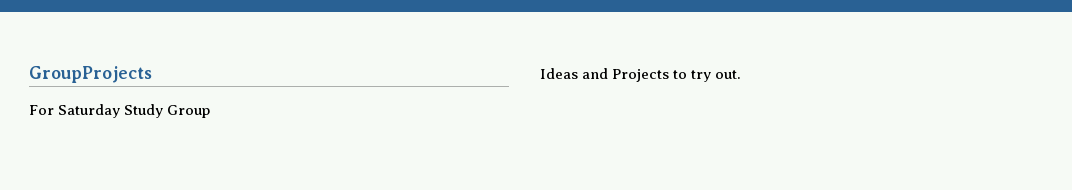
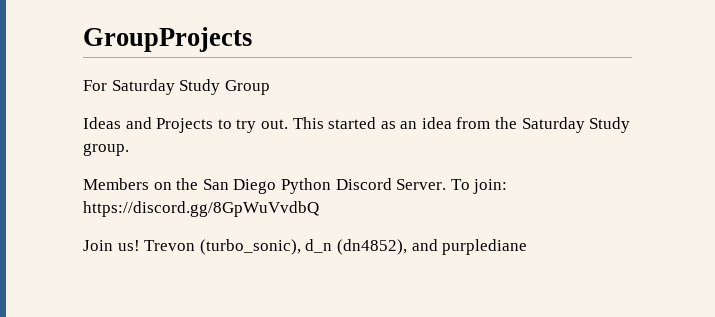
+ This started as an idea from the Saturday Study group.
+ Members on the San Diego Python Discord Server. To join: https://discord.gg/8GpWuVvdbQ
+ Join us! Trevon (turbo_sonic), d_n (dn4852), and purplediane

